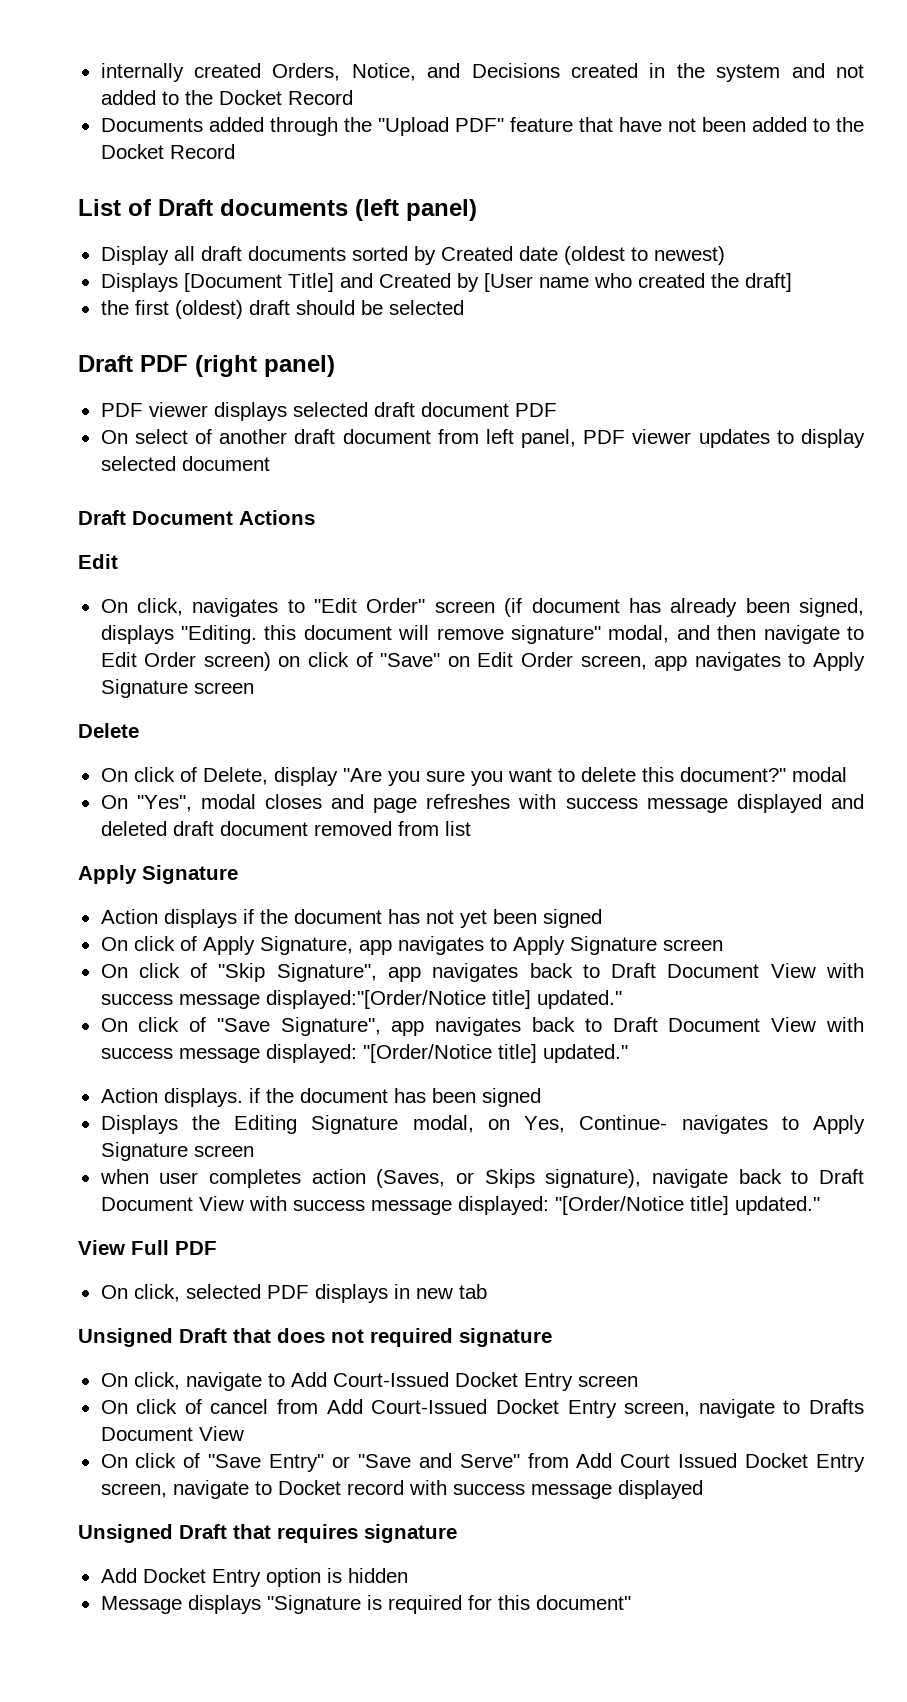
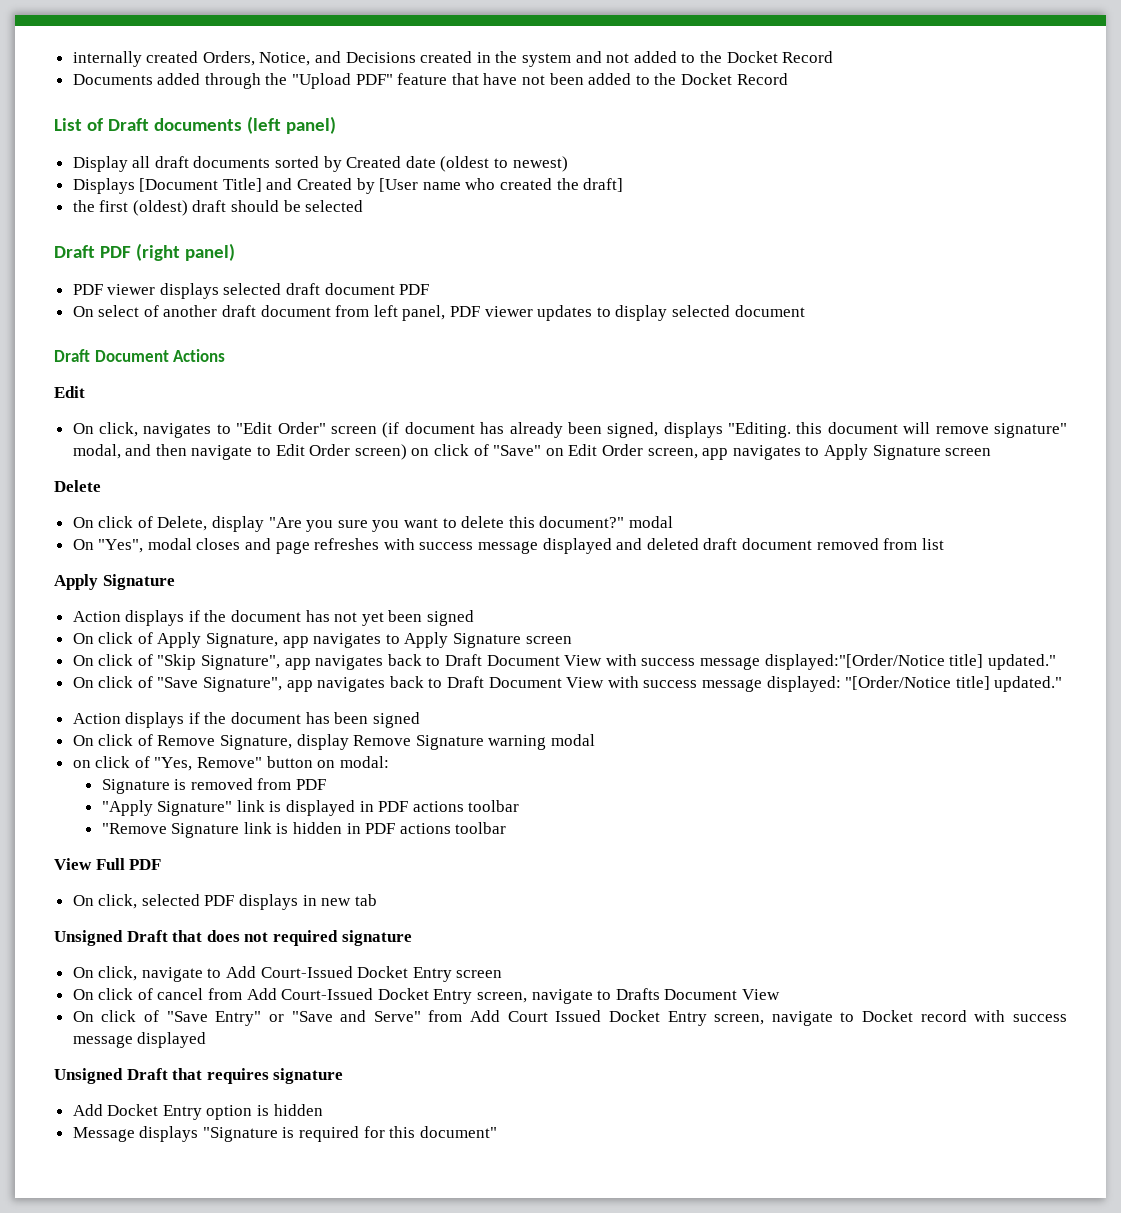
- Action displays. if the document has been signed
+ Action displays if the document has been signed
- Displays the Editing Signature modal, on Yes, Continue- navigates to Apply Signature screen
- when user completes action (Saves, or Skips signature), navigate back to Draft Document View with success message displayed: "[Order/Notice title] updated."
+ On click of Remove Signature, display Remove Signature warning modal
+ on click of "Yes, Remove" button on modal:
+ Signature is removed from PDF
+ "Apply Signature" link is displayed in PDF actions toolbar
+ "Remove Signature link is hidden in PDF actions toolbar

